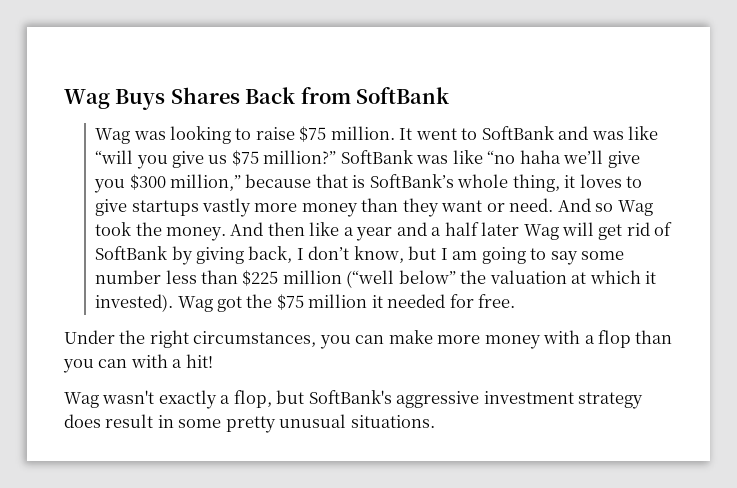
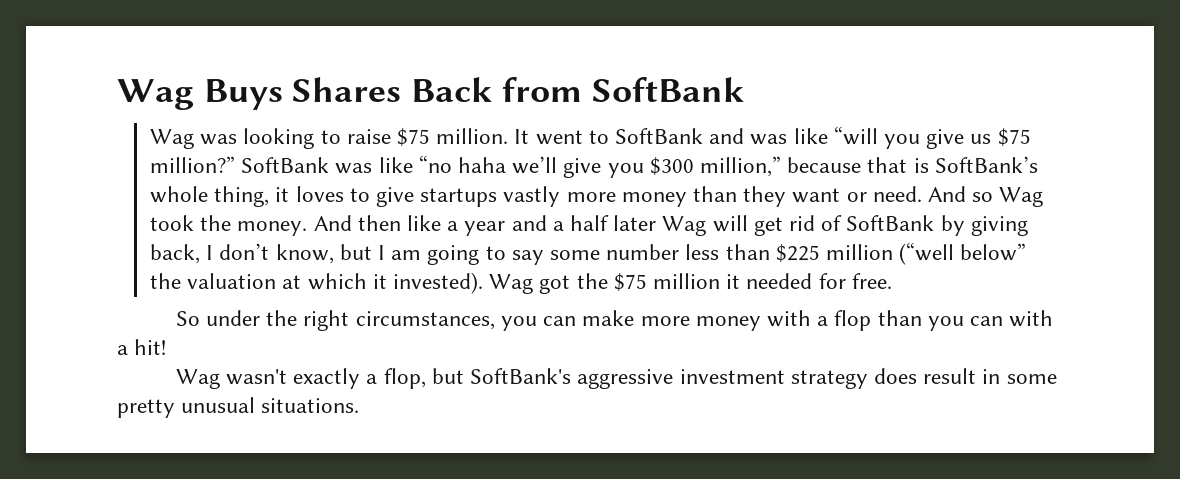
- Under the right circumstances, you can make more money with a flop than you can with a hit!
+ So under the right circumstances, you can make more money with a flop than you can with a hit!

